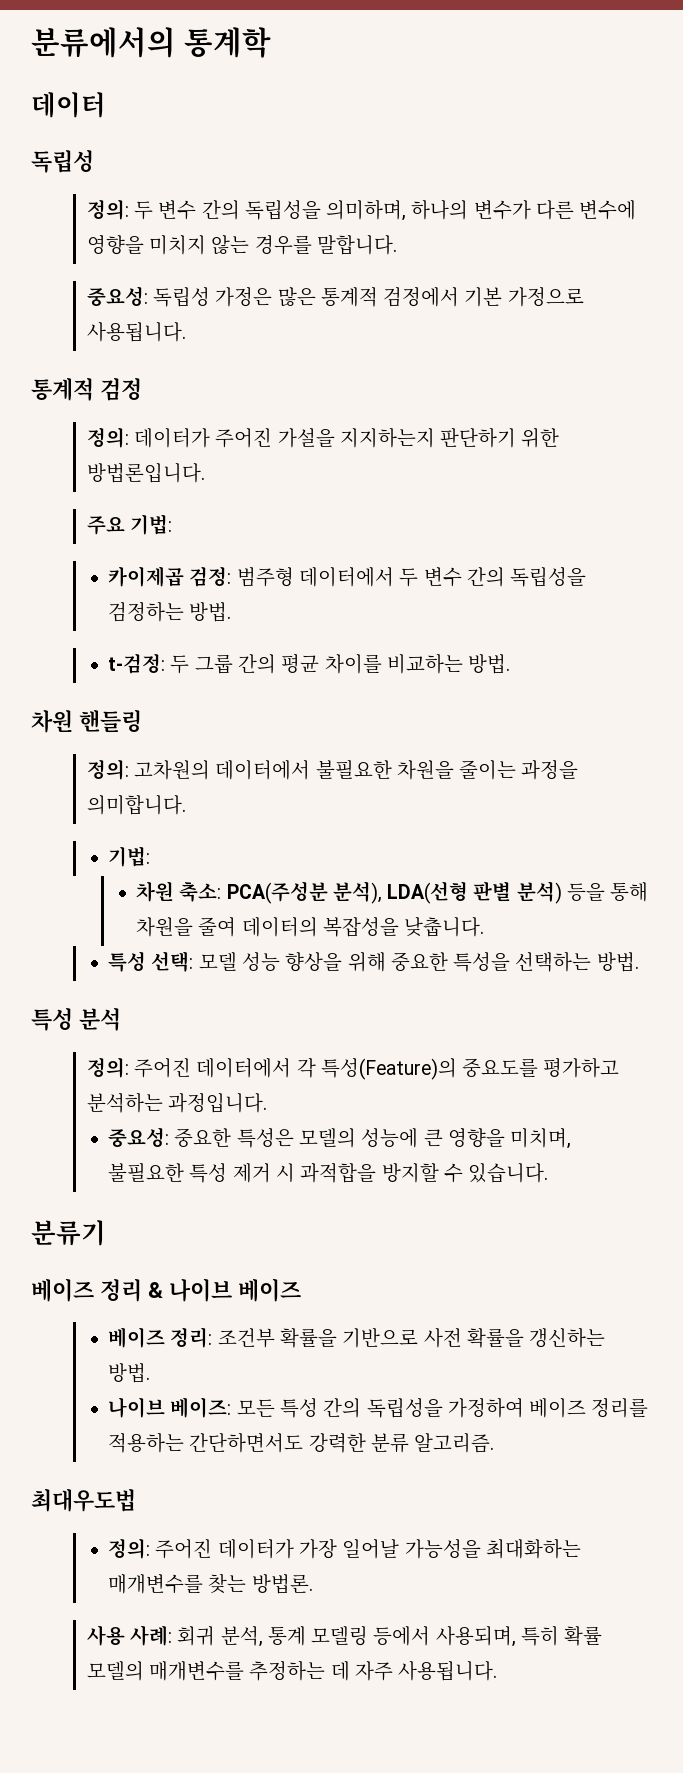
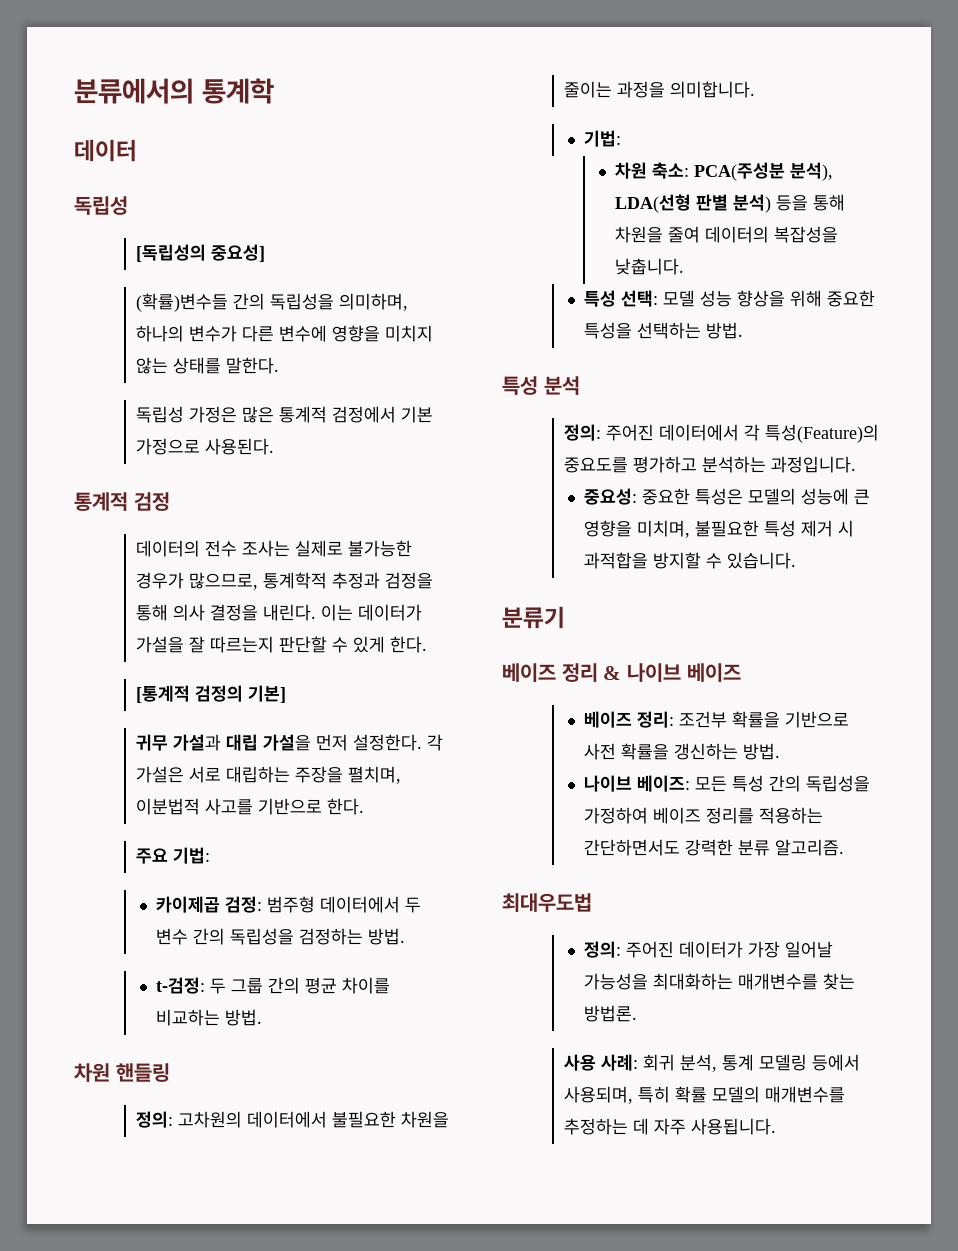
- 정의: 두 변수 간의 독립성을 의미하며, 하나의 변수가 다른 변수에 영향을 미치지 않는 경우를 말합니다.
- 중요성: 독립성 가정은 많은 통계적 검정에서 기본 가정으로 사용됩니다.
+ [독립성의 중요성]
+ (확률)변수들 간의 독립성을 의미하며, 하나의 변수가 다른 변수에 영향을 미치지 않는 상태를 말한다.
+ 독립성 가정은 많은 통계적 검정에서 기본 가정으로 사용된다.
- 정의: 데이터가 주어진 가설을 지지하는지 판단하기 위한 방법론입니다.
+ 데이터의 전수 조사는 실제로 불가능한 경우가 많으므로, 통계학적 추정과 검정을 통해 의사 결정을 내린다. 이는 데이터가 가설을 잘 따르는지 판단할 수 있게 한다.
+ [통계적 검정의 기본]
+ 귀무 가설과 대립 가설을 먼저 설정한다. 각 가설은 서로 대립하는 주장을 펼치며, 이분법적 사고를 기반으로 한다.

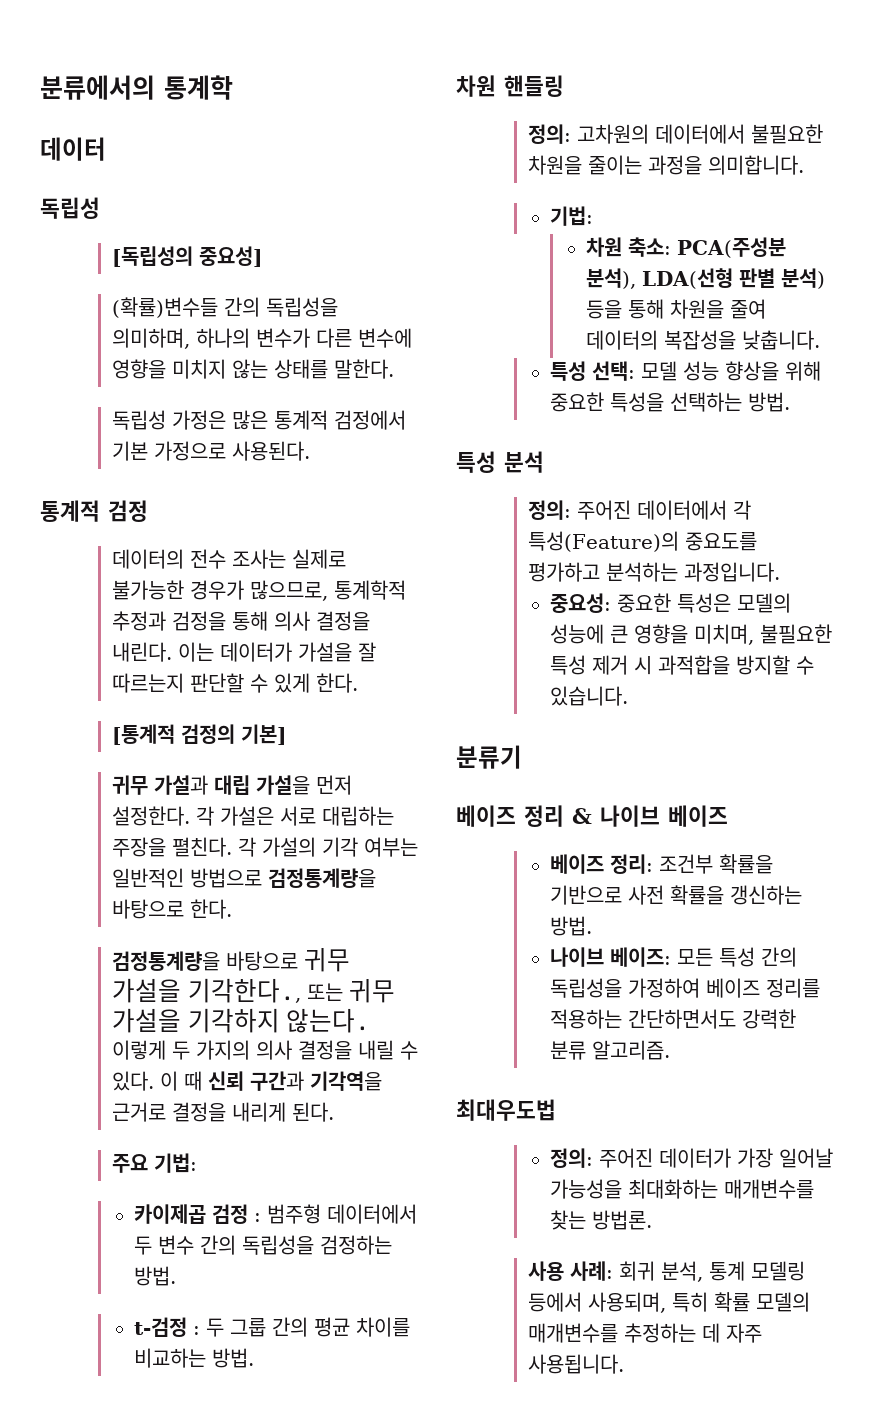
- 각 가설은 서로 대립하는 주장을 펼치며, 이분법적 사고를 기반으로 한다.
+ 각 가설은 서로 대립하는 주장을 펼친다. 각 가설의 기각 여부는 일반적인 방법으로 검정통계량을 바탕으로 한다.
+ 검정통계량을 바탕으로 귀무 가설을 기각한다., 또는 귀무 가설을 기각하지 않는다. 이렇게 두 가지의 의사 결정을 내릴 수 있다. 이 때 신뢰 구간과 기각역을 근거로 결정을 내리게 된다.
- 카이제곱 검정: 범주형 데이터에서 두 변수 간의 독립성을 검정하는 방법.
+ 카이제곱 검정 : 범주형 데이터에서 두 변수 간의 독립성을 검정하는 방법.
- t-검정: 두 그룹 간의 평균 차이를 비교하는 방법.
+ t-검정 : 두 그룹 간의 평균 차이를 비교하는 방법.

